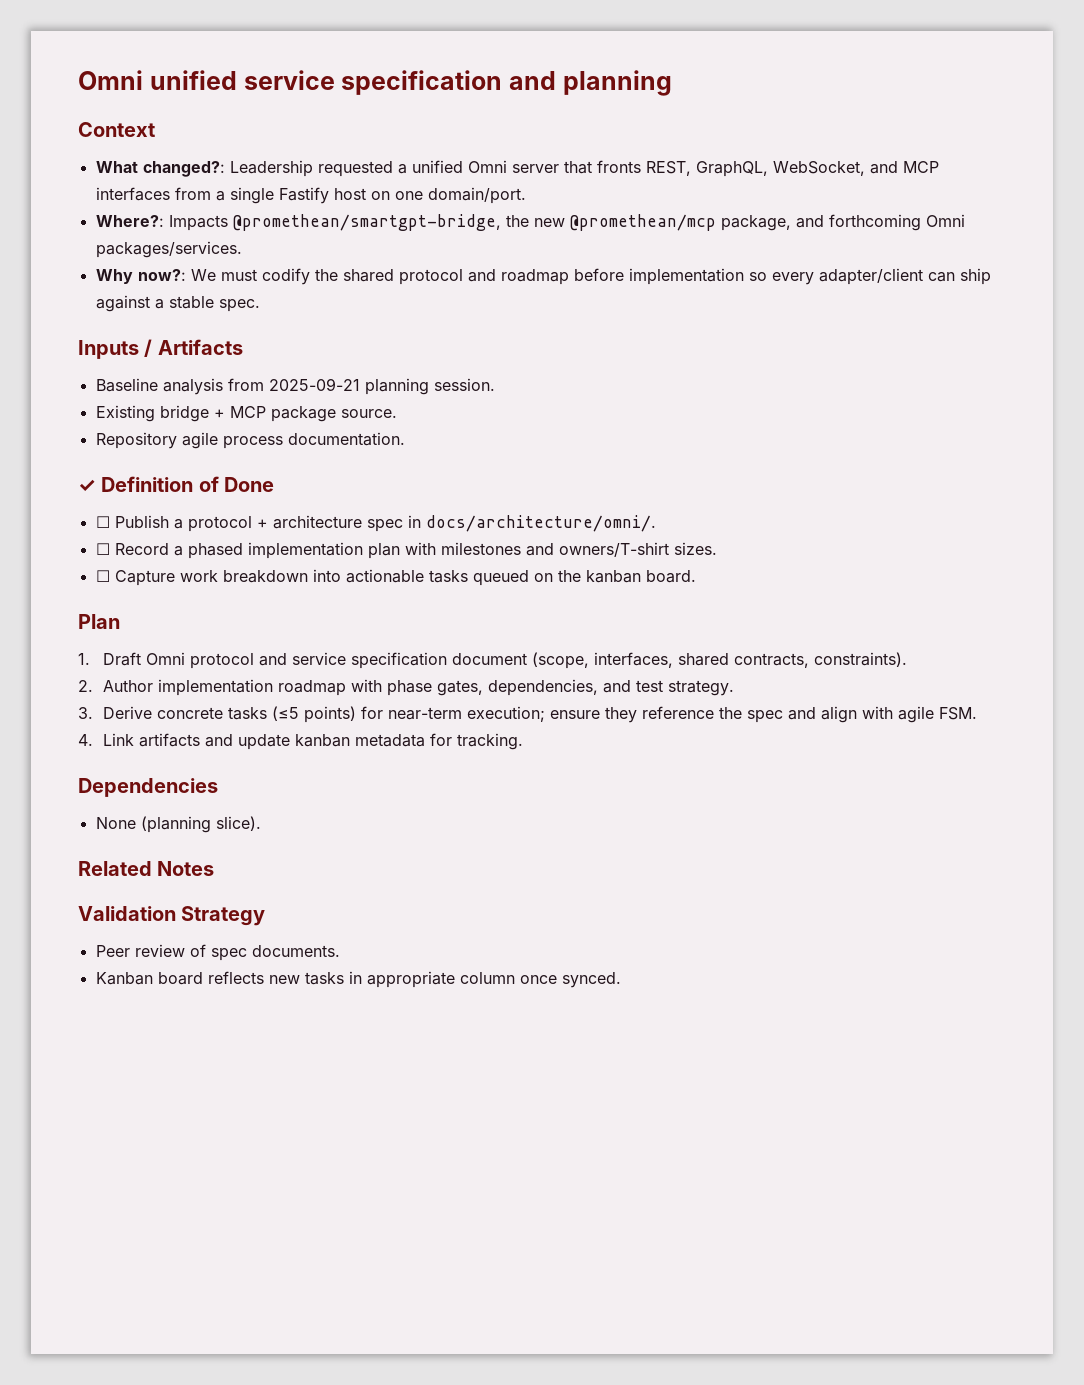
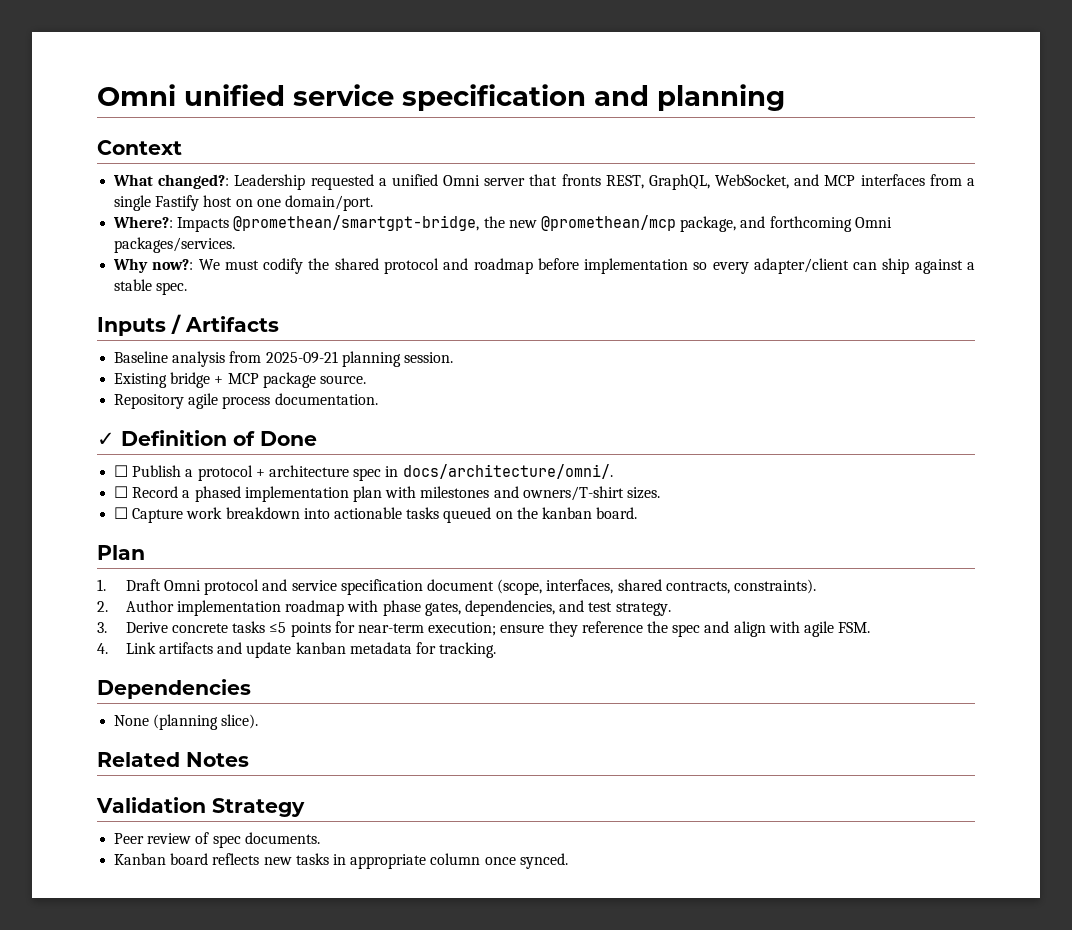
- 3. Derive concrete tasks (≤5 points) for near-term execution; ensure they reference the spec and align with agile FSM.
+ 3. Derive concrete tasks ≤5 points for near-term execution; ensure they reference the spec and align with agile FSM.

